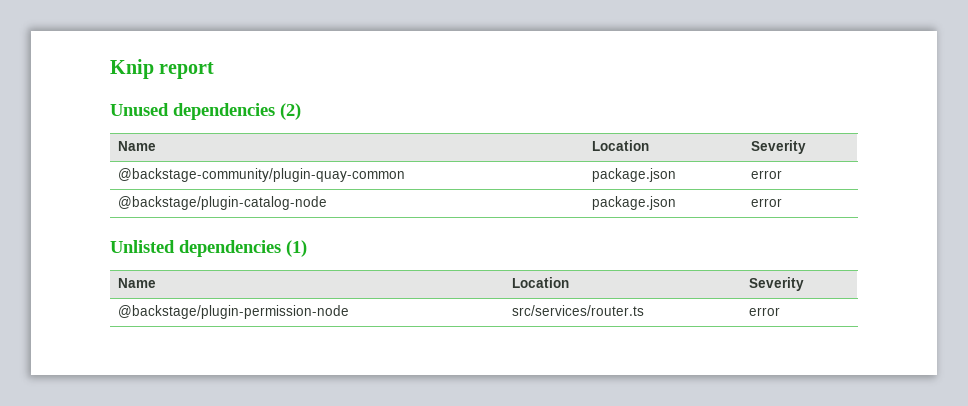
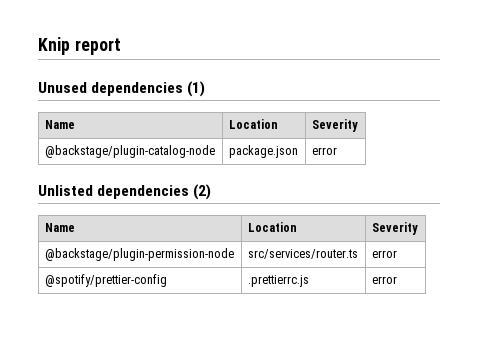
- Unused dependencies (2)
+ Unused dependencies (1)
  Name | Location | Severity
- @backstage-community/plugin-quay-common | package.json | error
- Unlisted dependencies (1)
+ Unlisted dependencies (2)
+ @spotify/prettier-config | .prettierrc.js | error

